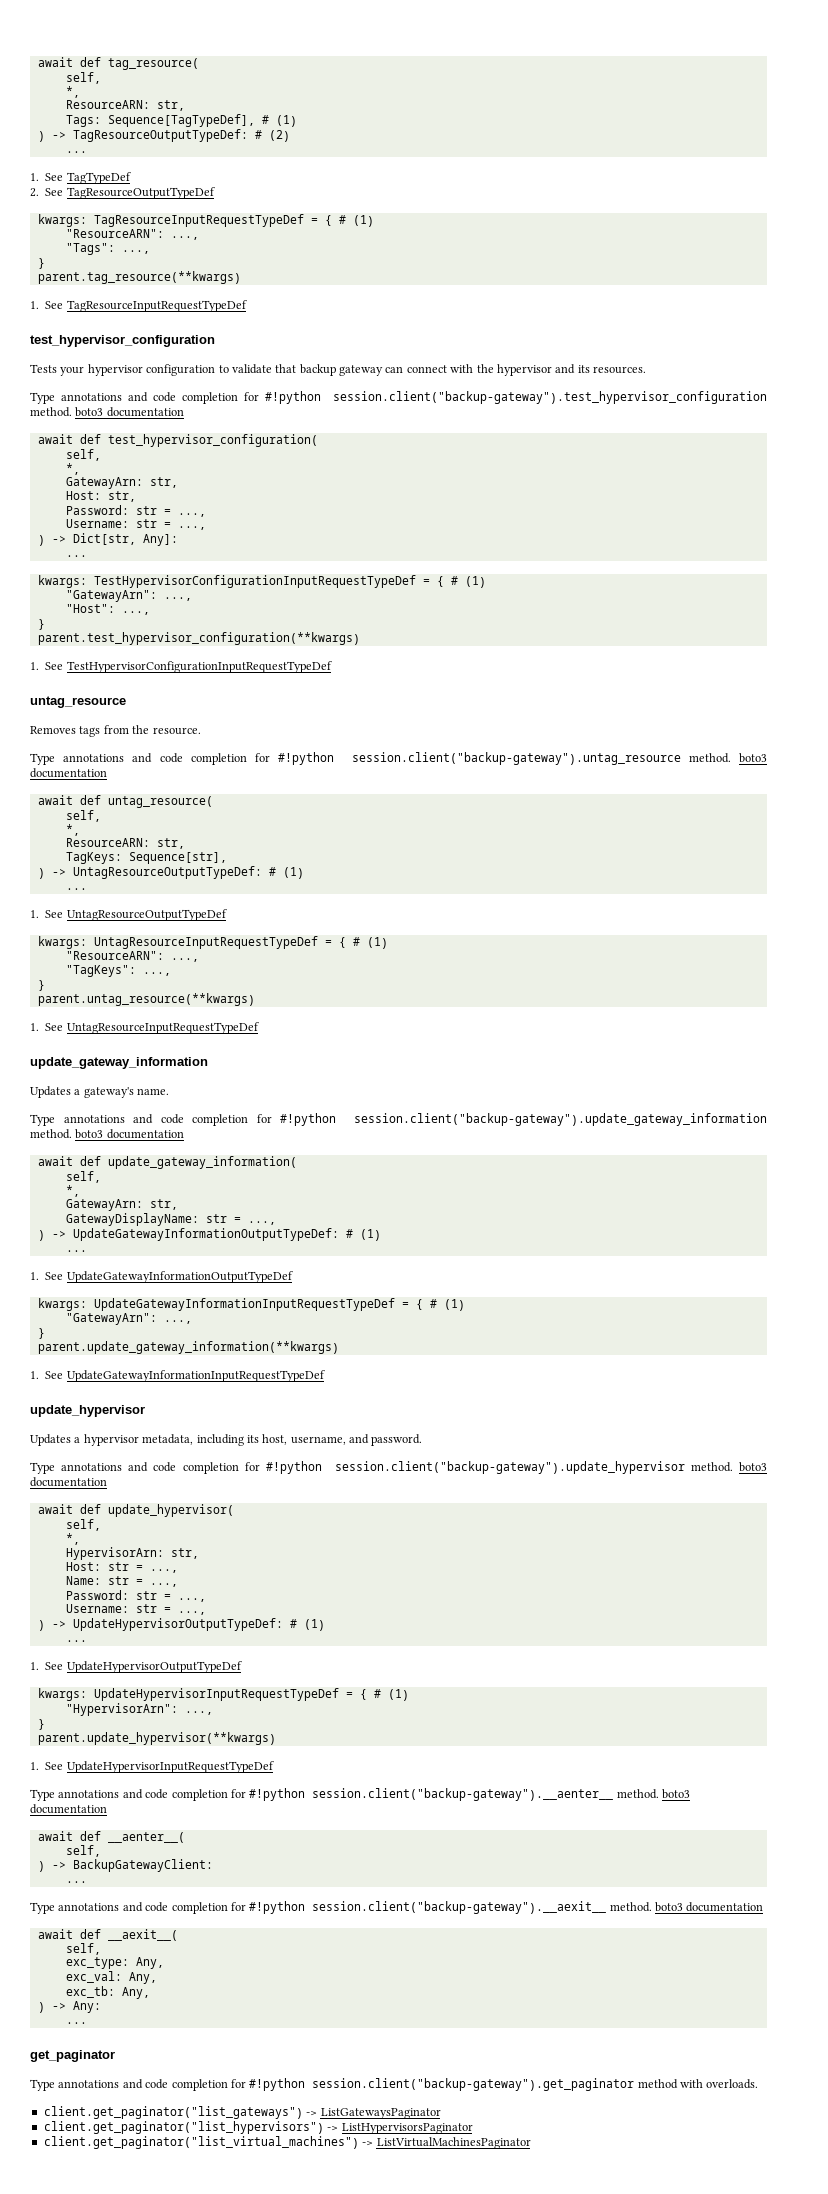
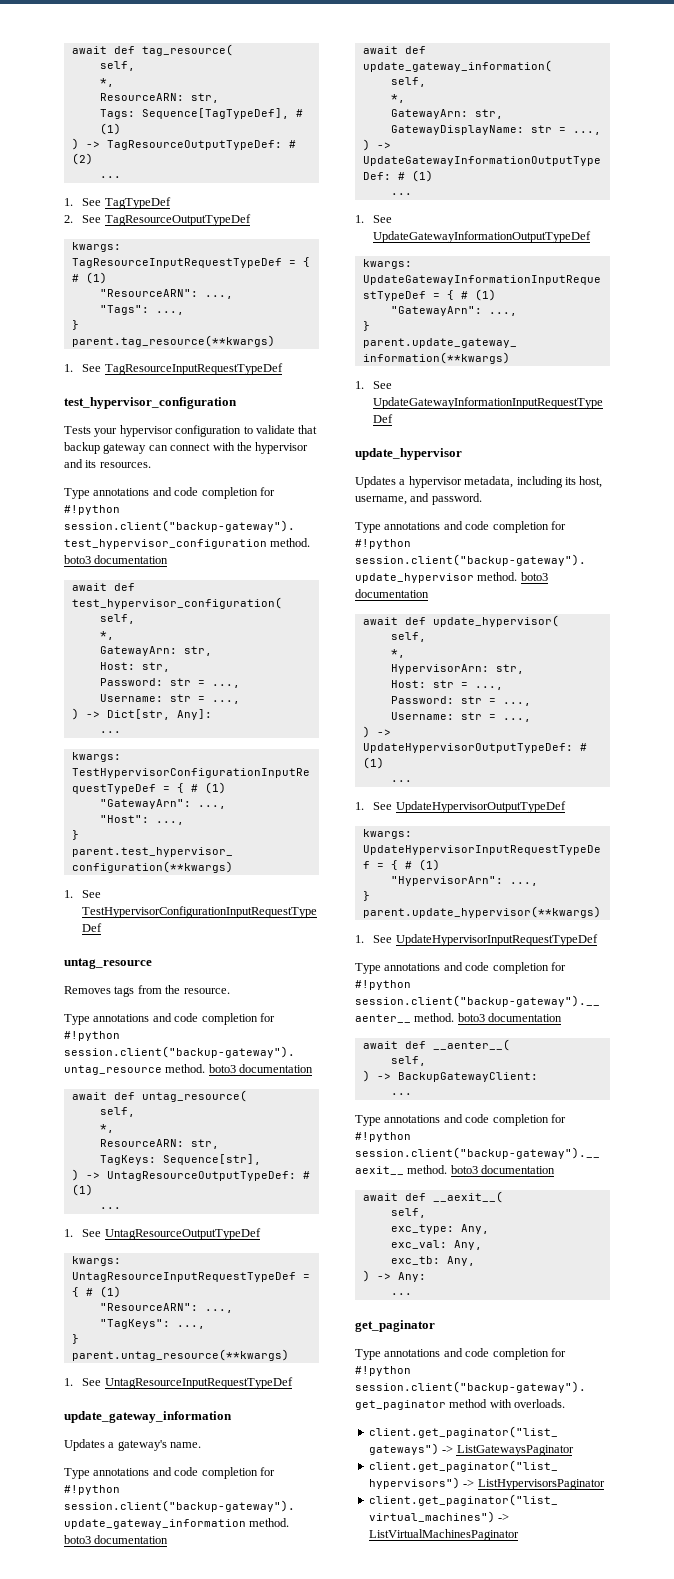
- Name: str = ...,

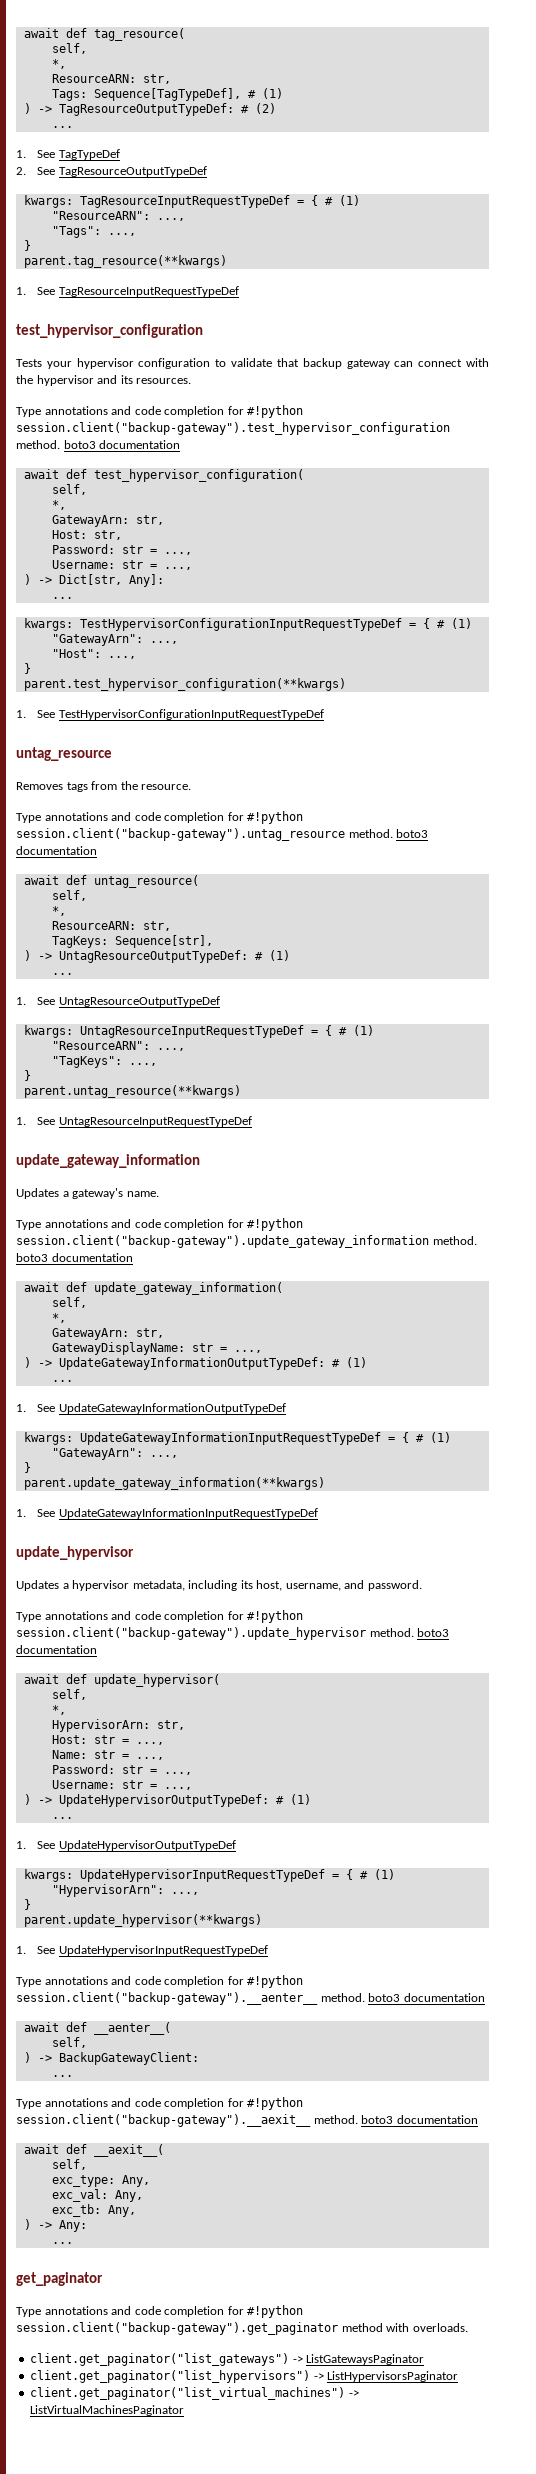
+ Name: str = ...,

